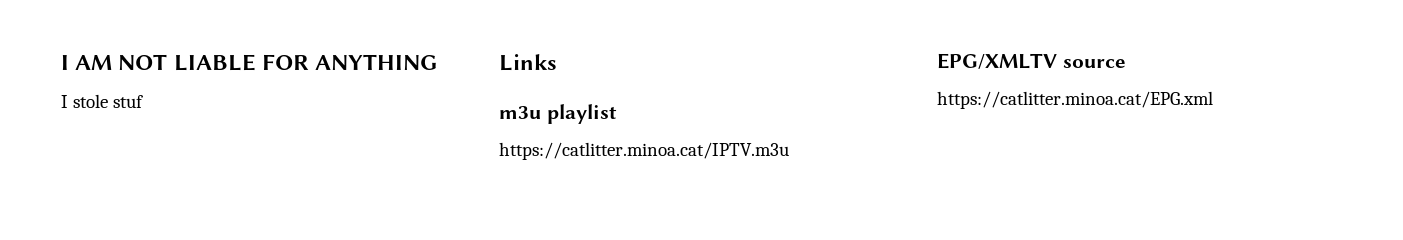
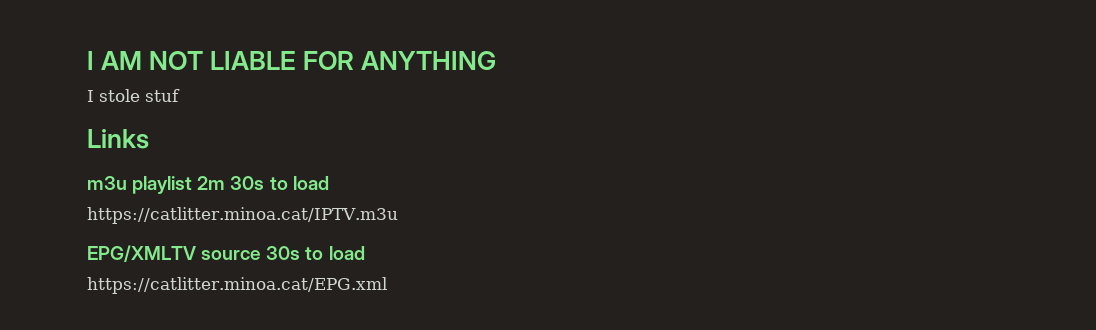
- m3u playlist
+ m3u playlist 2m 30s to load
- EPG/XMLTV source
+ EPG/XMLTV source 30s to load

